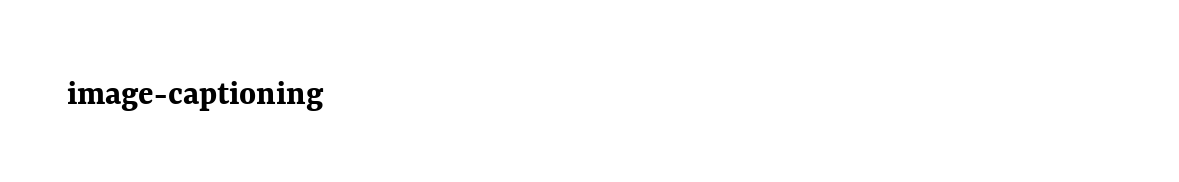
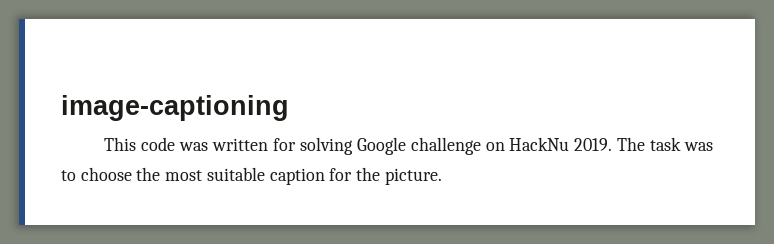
+ This code was written for solving Google challenge on HackNu 2019. The task was to choose the most suitable caption for the picture.

